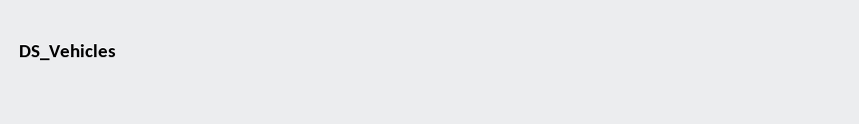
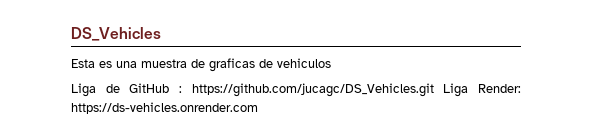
+ Esta es una muestra de graficas de vehiculos
+ Liga de GitHub : https://github.com/jucagc/DS_Vehicles.git Liga Render: https://ds-vehicles.onrender.com

